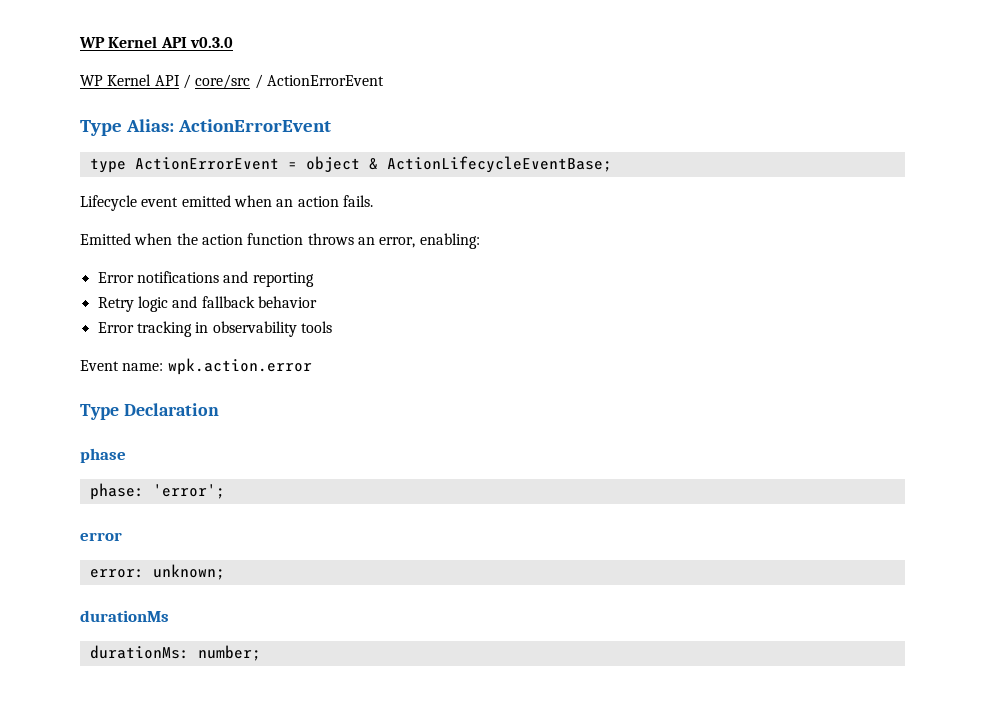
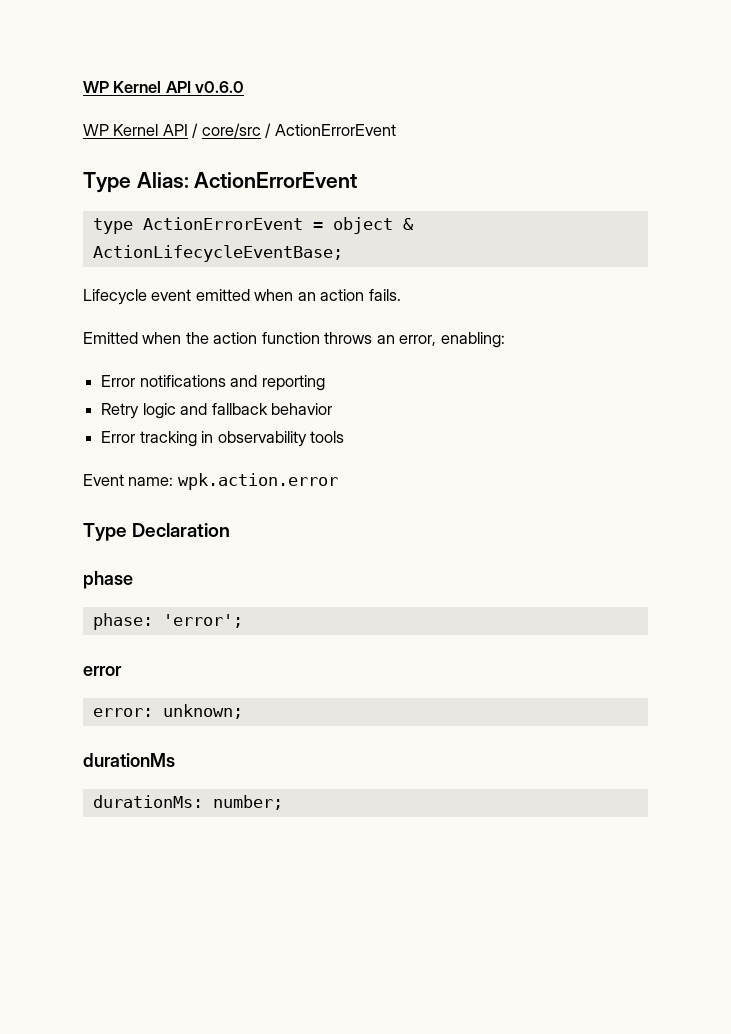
- WP Kernel API v0.3.0
+ WP Kernel API v0.6.0

